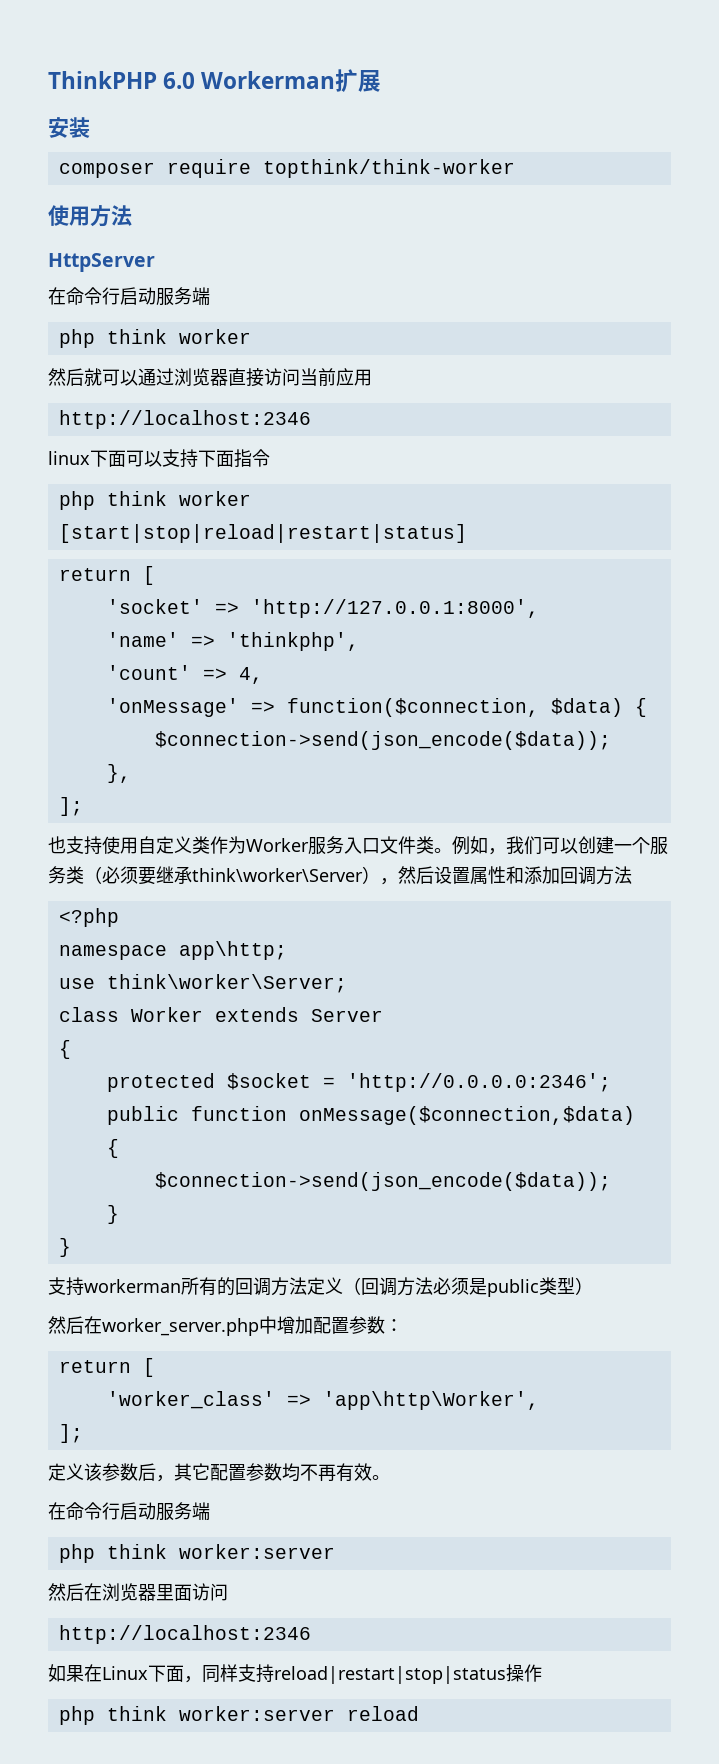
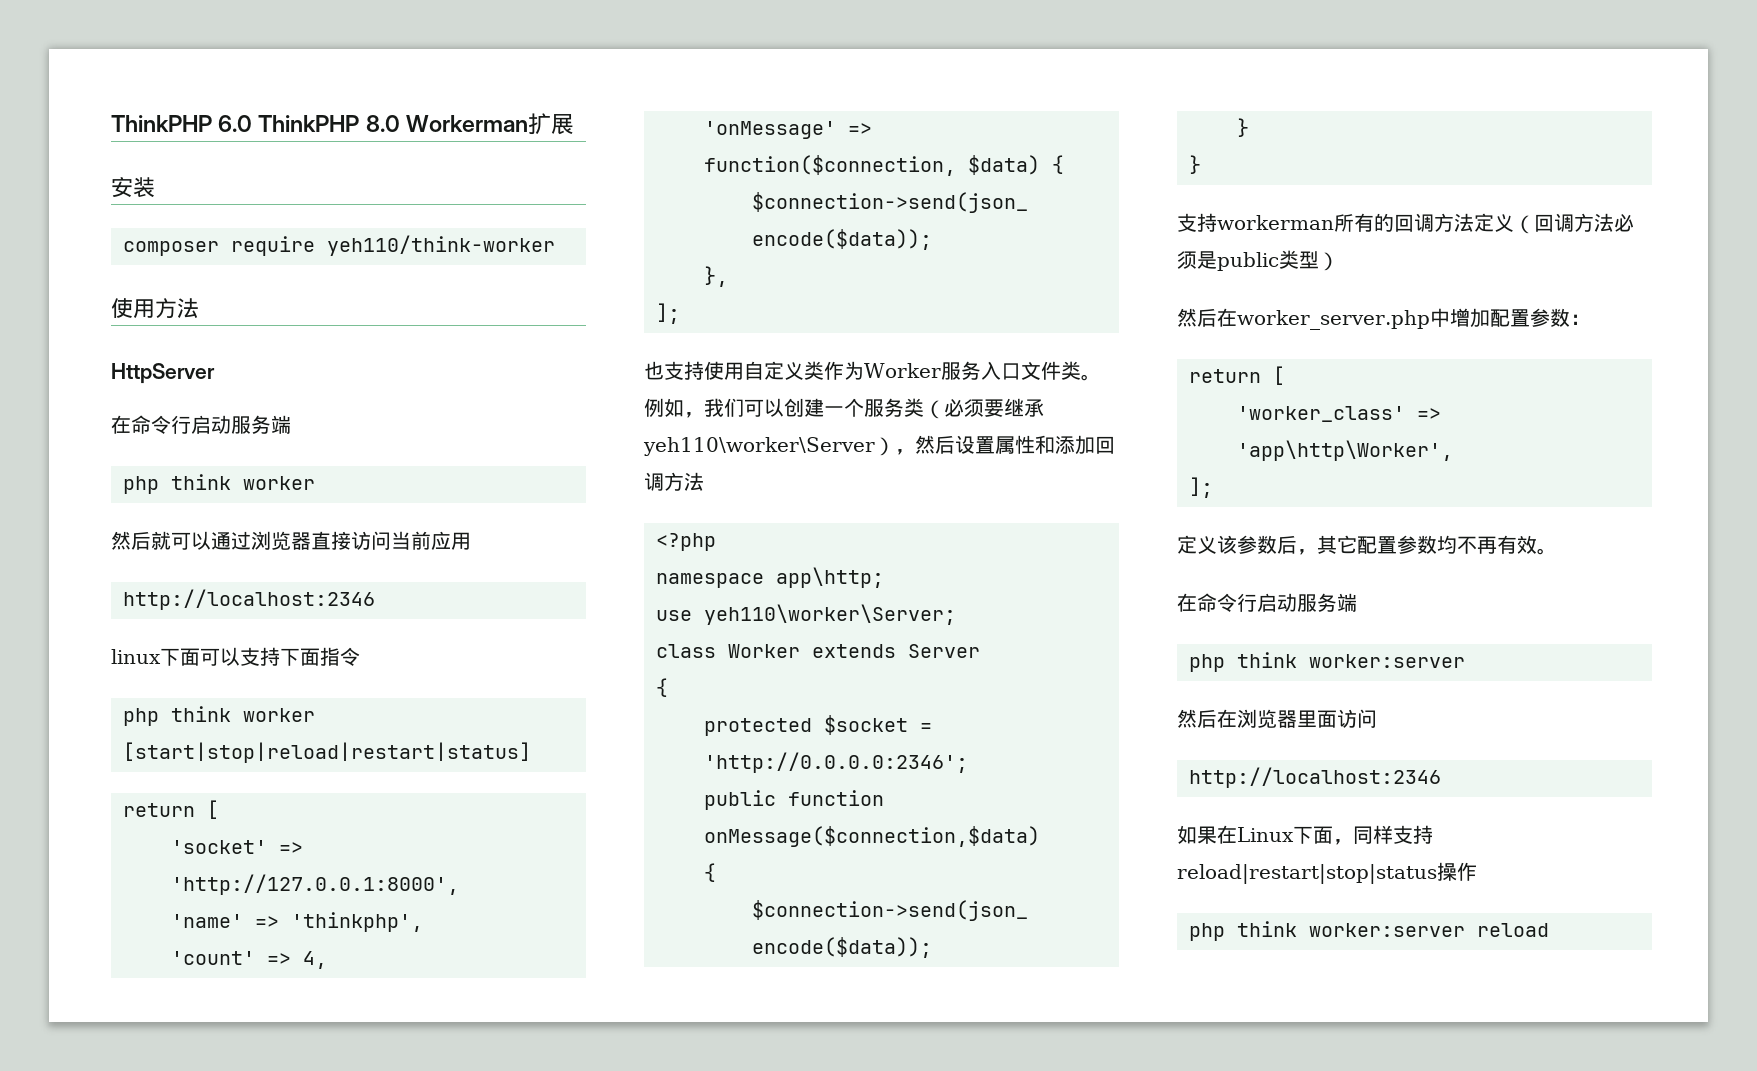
- ThinkPHP 6.0 Workerman扩展
+ ThinkPHP 6.0 ThinkPHP 8.0 Workerman扩展
- composer require topthink/think-worker
+ composer require yeh110/think-worker
- 例如，我们可以创建一个服务类（必须要继承think\worker\Server），然后设置属性和添加回调方法
+ 例如，我们可以创建一个服务类（必须要继承yeh110\worker\Server），然后设置属性和添加回调方法
- use think\worker\Server;
+ use yeh110\worker\Server;

